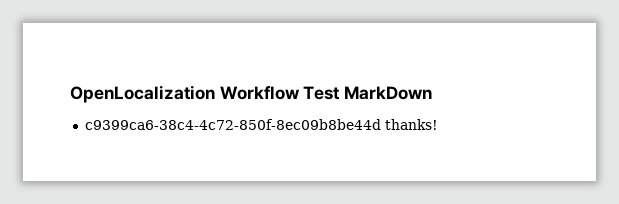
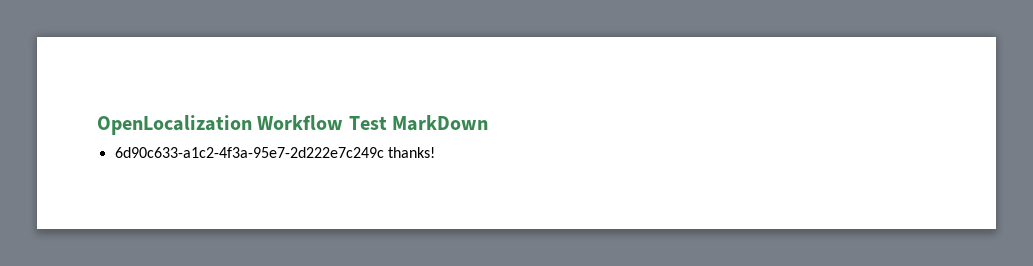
- c9399ca6-38c4-4c72-850f-8ec09b8be44d thanks!
+ 6d90c633-a1c2-4f3a-95e7-2d222e7c249c thanks!

